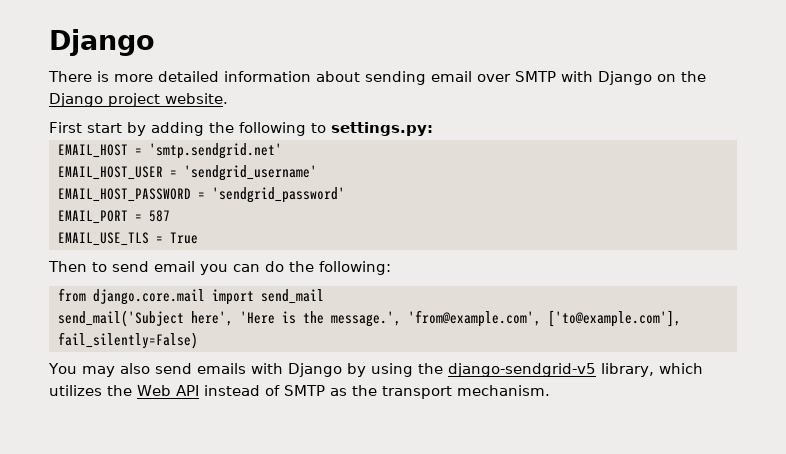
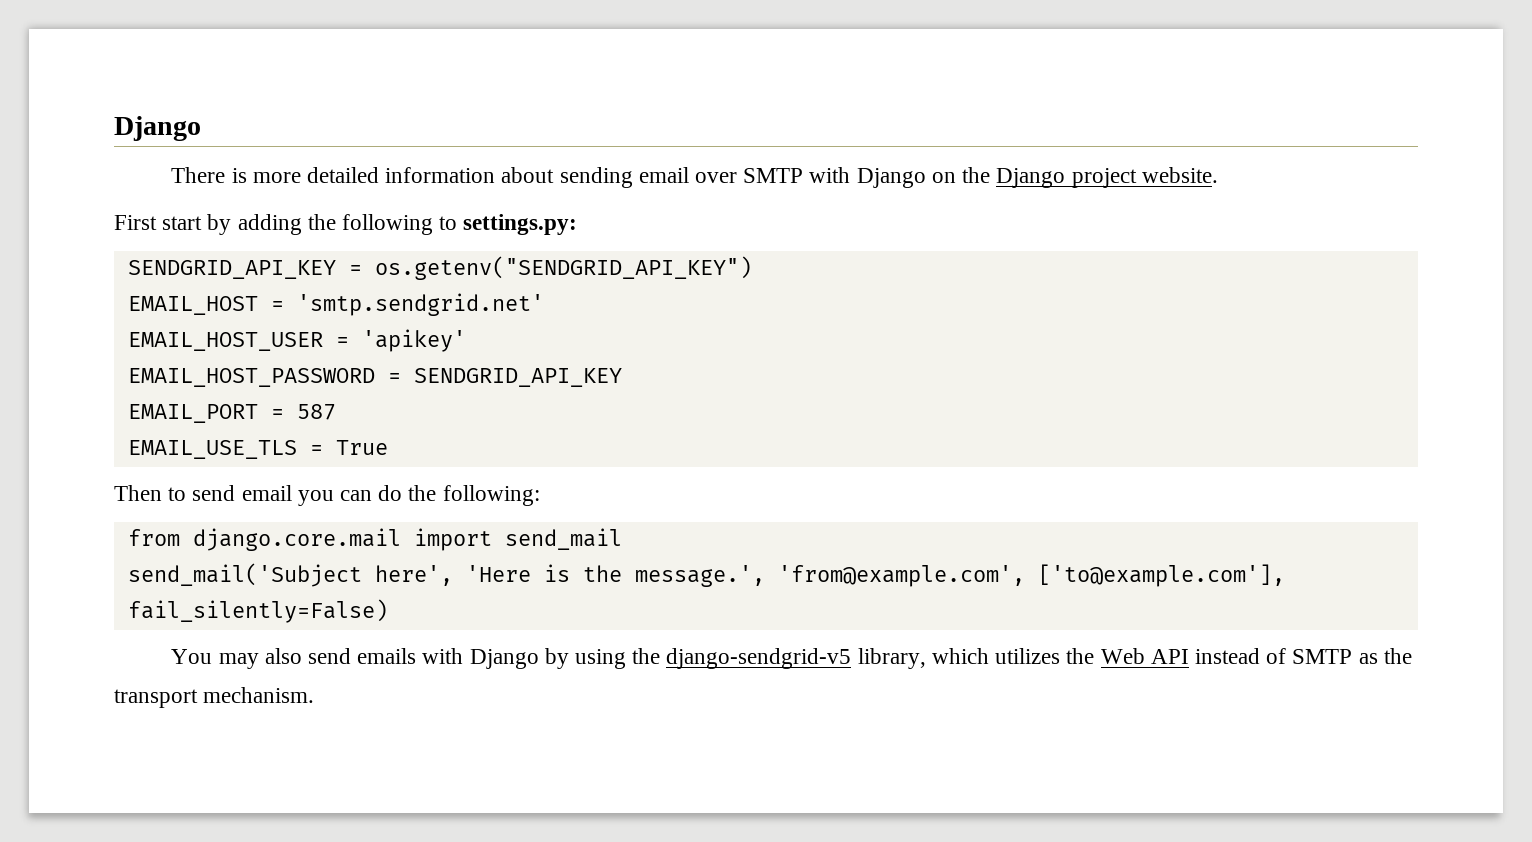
+ SENDGRID_API_KEY = os.getenv("SENDGRID_API_KEY")
- EMAIL_HOST_USER = 'sendgrid_username'
+ EMAIL_HOST_USER = 'apikey'
- EMAIL_HOST_PASSWORD = 'sendgrid_password'
+ EMAIL_HOST_PASSWORD = SENDGRID_API_KEY

